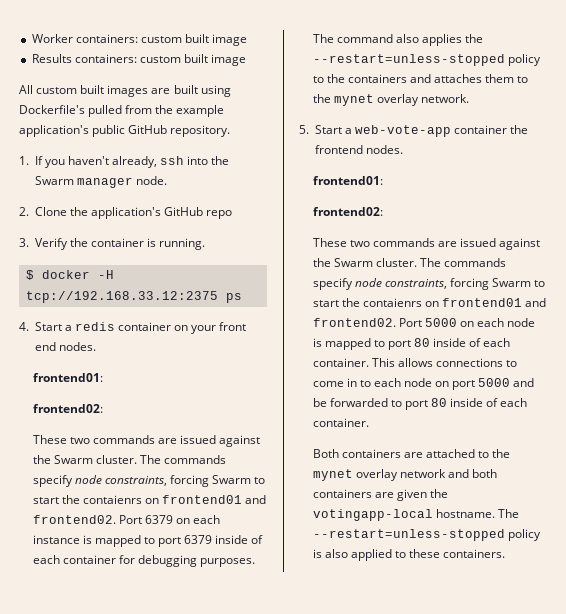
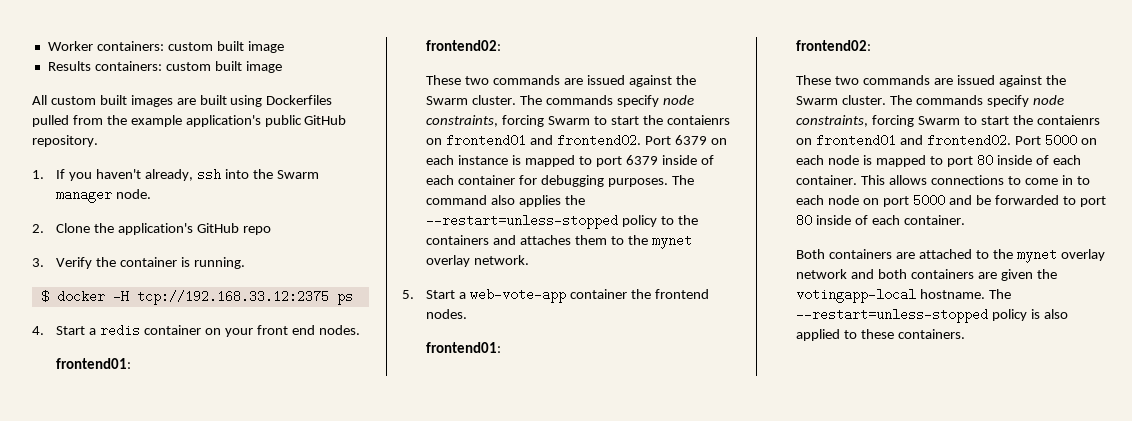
- All custom built images are built using Dockerfile's pulled from the example application's public GitHub repository.
+ All custom built images are built using Dockerfiles pulled from the example application's public GitHub repository.

